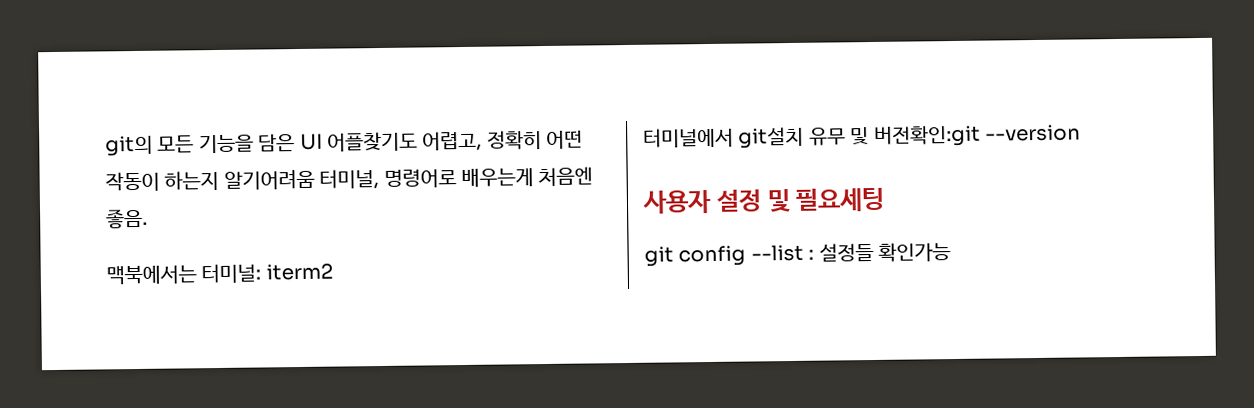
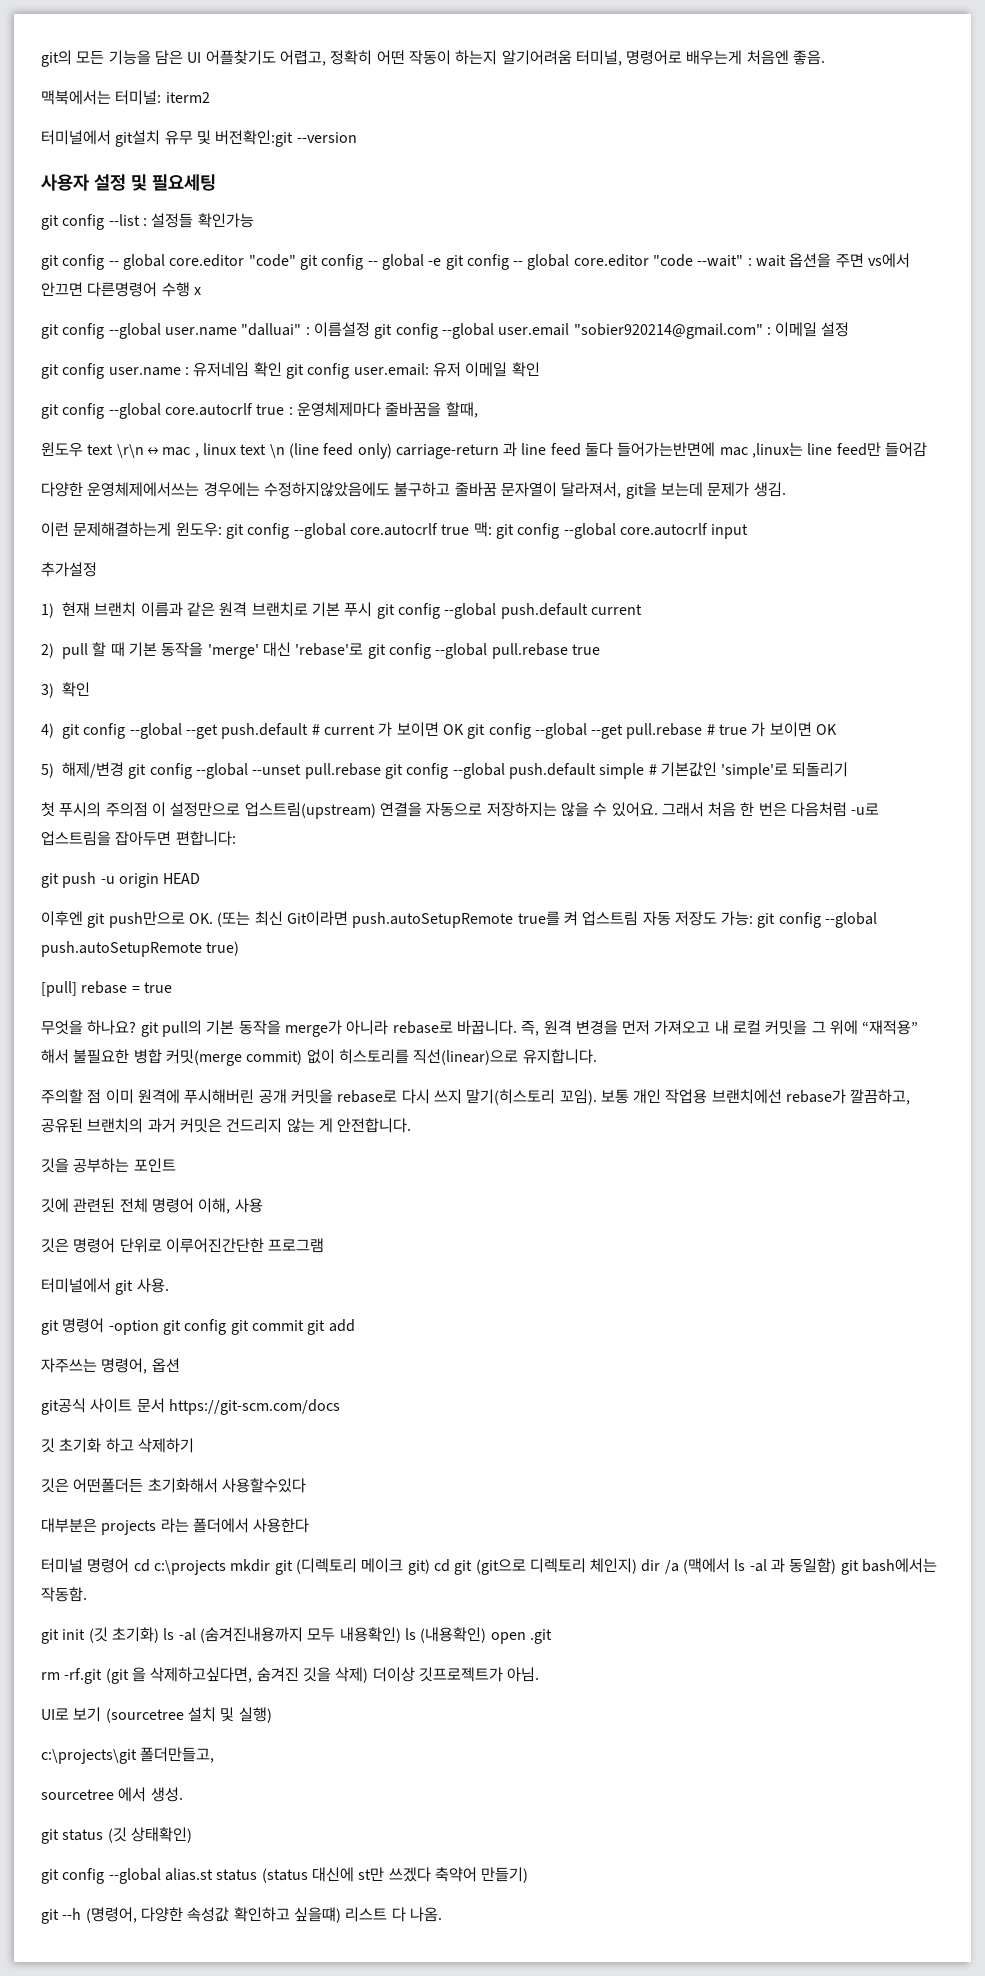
+ git config -- global core.editor "code" git config -- global -e git config -- global core.editor "code --wait" : wait 옵션을 주면 vs에서 안끄면 다른명령어 수행 x
+ git config --global user.name "dalluai" : 이름설정 git config --global user.email "sobier920214@gmail.com" : 이메일 설정
+ git config user.name : 유저네임 확인 git config user.email: 유저 이메일 확인
+ git config --global core.autocrlf true : 운영체제마다 줄바꿈을 할때,
+ 윈도우 text \r\n ↔ mac , linux text \n (line feed only) carriage-return 과 line feed 둘다 들어가는반면에 mac ,linux는 line feed만 들어감
+ 다양한 운영체제에서쓰는 경우에는 수정하지않았음에도 불구하고 줄바꿈 문자열이 달라져서, git을 보는데 문제가 생김.
+ 이런 문제해결하는게 윈도우: git config --global core.autocrlf true 맥: git config --global core.autocrlf input
+ 추가설정
+ 1) 현재 브랜치 이름과 같은 원격 브랜치로 기본 푸시 git config --global push.default current
+ 2) pull 할 때 기본 동작을 'merge' 대신 'rebase'로 git config --global pull.rebase true
+ 3) 확인
+ 4) git config --global --get push.default # current 가 보이면 OK git config --global --get pull.rebase # true 가 보이면 OK
+ 5) 해제/변경 git config --global --unset pull.rebase git config --global push.default simple # 기본값인 'simple'로 되돌리기
+ 첫 푸시의 주의점 이 설정만으로 업스트림(upstream) 연결을 자동으로 저장하지는 않을 수 있어요. 그래서 처음 한 번은 다음처럼 -u로 업스트림을 잡아두면 편합니다:
+ git push -u origin HEAD
+ 이후엔 git push만으로 OK. (또는 최신 Git이라면 push.autoSetupRemote true를 켜 업스트림 자동 저장도 가능: git config --global push.autoSetupRemote true)
+ [pull] rebase = true
+ 무엇을 하나요? git pull의 기본 동작을 merge가 아니라 rebase로 바꿉니다. 즉, 원격 변경을 먼저 가져오고 내 로컬 커밋을 그 위에 “재적용” 해서 불필요한 병합 커밋(merge commit) 없이 히스토리를 직선(linear)으로 유지합니다.
+ 주의할 점 이미 원격에 푸시해버린 공개 커밋을 rebase로 다시 쓰지 말기(히스토리 꼬임). 보통 개인 작업용 브랜치에선 rebase가 깔끔하고, 공유된 브랜치의 과거 커밋은 건드리지 않는 게 안전합니다.
+ 깃을 공부하는 포인트
+ 깃에 관련된 전체 명령어 이해, 사용
+ 깃은 명령어 단위로 이루어진간단한 프로그램
+ 터미널에서 git 사용.
+ git 명령어 -option git config git commit git add
+ 자주쓰는 명령어, 옵션
+ git공식 사이트 문서 https://git-scm.com/docs
+ 깃 초기화 하고 삭제하기
+ 깃은 어떤폴더든 초기화해서 사용할수있다
+ 대부분은 projects 라는 폴더에서 사용한다
+ 터미널 명령어 cd c:\projects mkdir git (디렉토리 메이크 git) cd git (git으로 디렉토리 체인지) dir /a (맥에서 ls -al 과 동일함) git bash에서는 작동함.
+ git init (깃 초기화) ls -al (숨겨진내용까지 모두 내용확인) ls (내용확인) open .git
+ rm -rf.git (git 을 삭제하고싶다면, 숨겨진 깃을 삭제) 더이상 깃프로젝트가 아님.
+ UI로 보기 (sourcetree 설치 및 실행)
+ c:\projects\git 폴더만들고,
+ sourcetree 에서 생성.
+ git status (깃 상태확인)
+ git config --global alias.st status (status 대신에 st만 쓰겠다 축약어 만들기)
+ git --h (명령어, 다양한 속성값 확인하고 싶을떄) 리스트 다 나옴.

